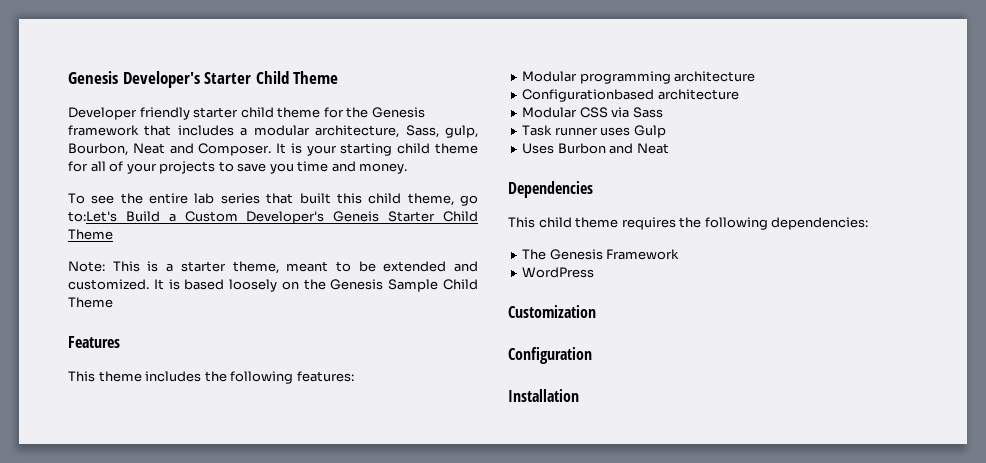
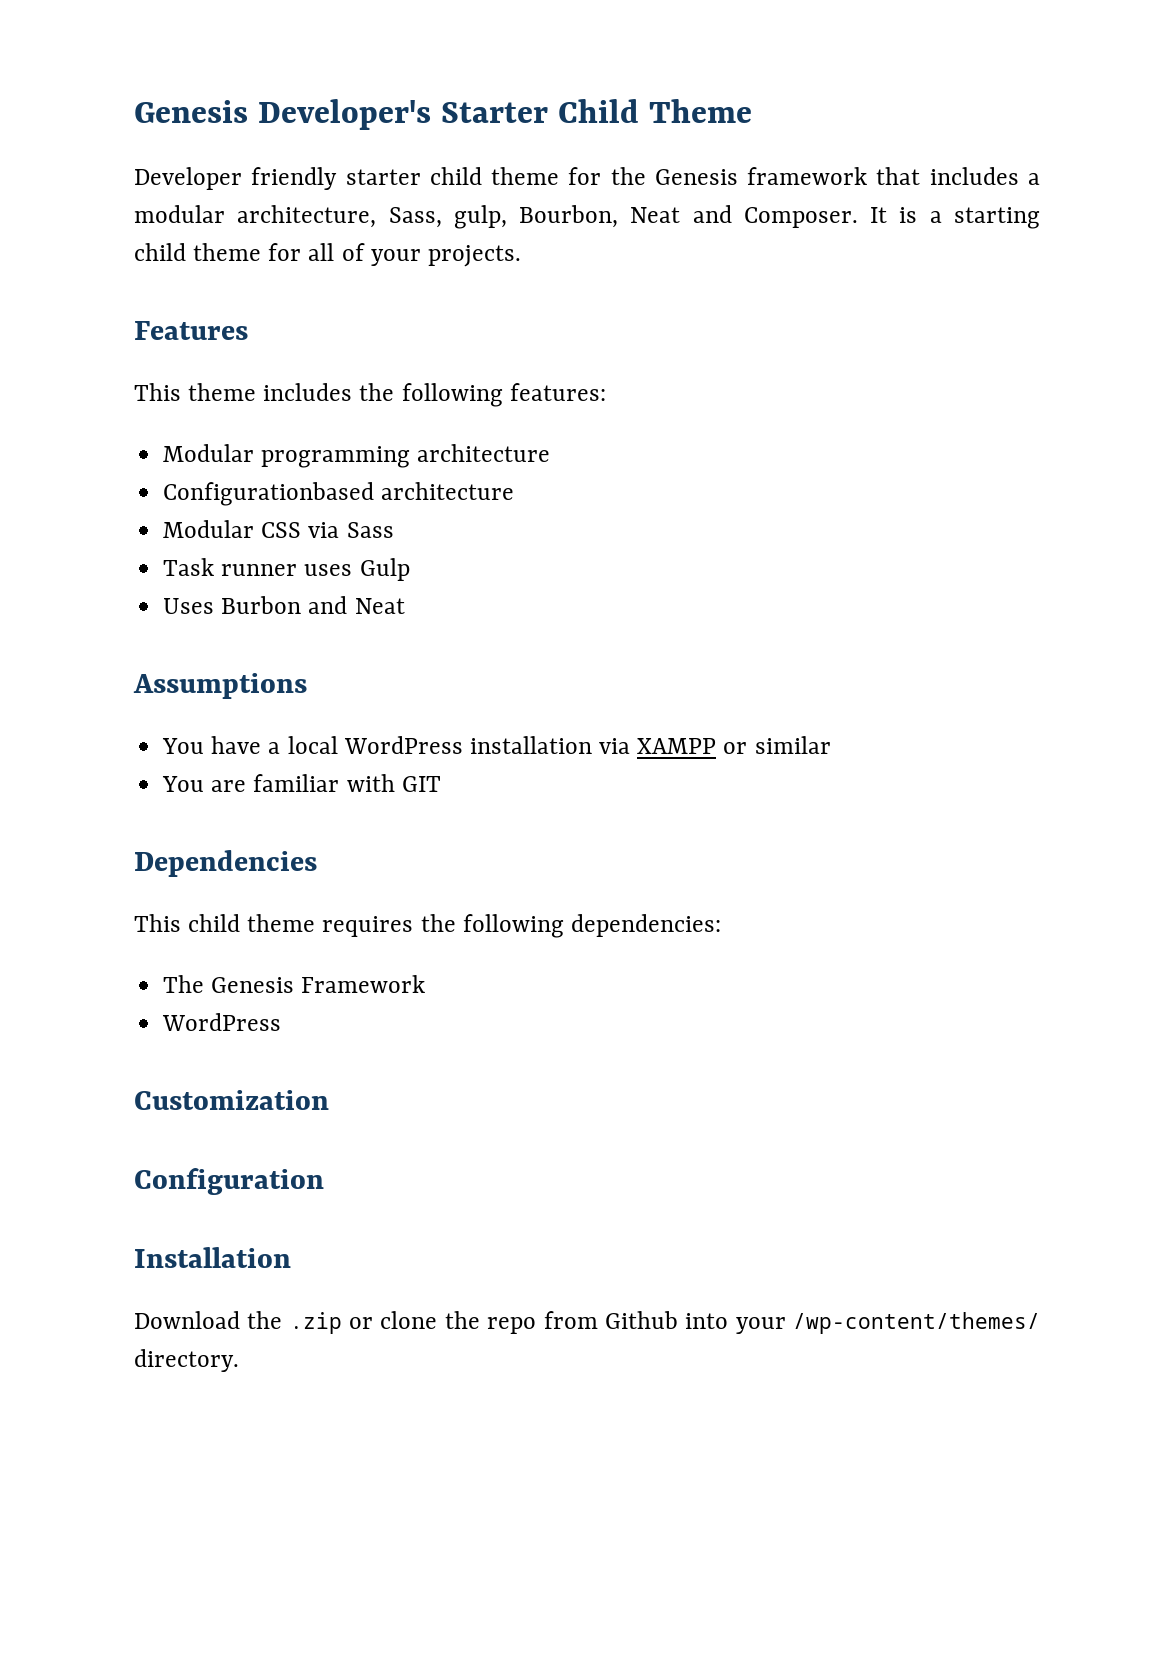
- It is your starting child theme for all of your projects to save you time and money.
- To see the entire lab series that built this child theme, go to:Let's Build a Custom Developer's Geneis Starter Child Theme
- Note: This is a starter theme, meant to be extended and customized. It is based loosely on the Genesis Sample Child Theme
+ It is a starting child theme for all of your projects.
+ Assumptions
+ You have a local WordPress installation via XAMPP or similar
+ You are familiar with GIT
+ Download the .zip or clone the repo from Github into your /wp-content/themes/ directory.

